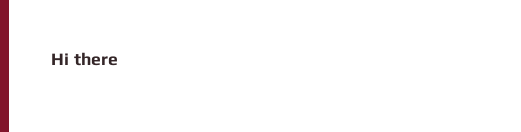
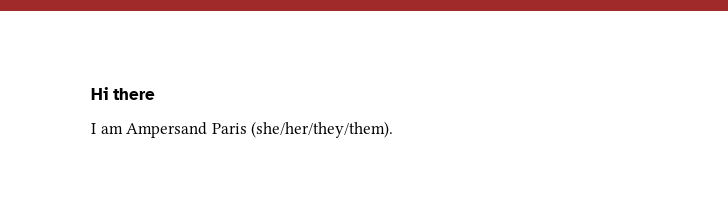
+ I am Ampersand Paris (she/her/they/them).

